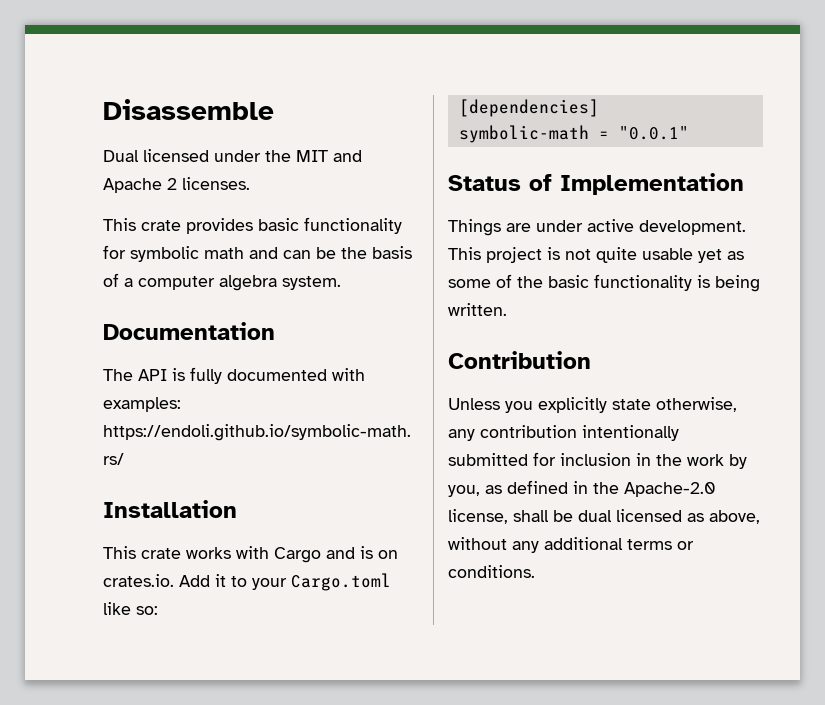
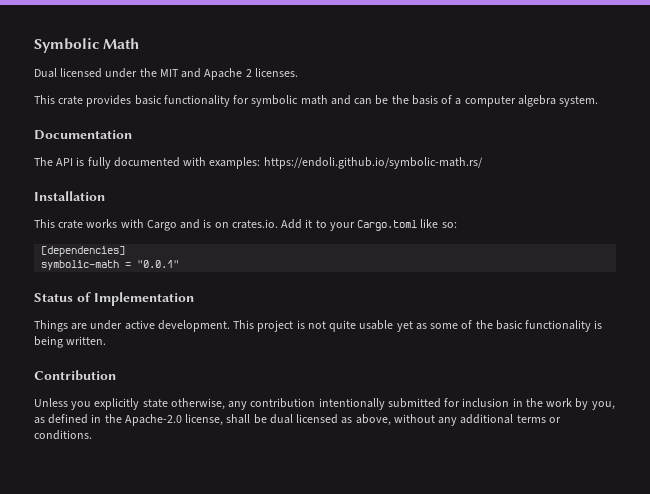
- Disassemble
+ Symbolic Math

